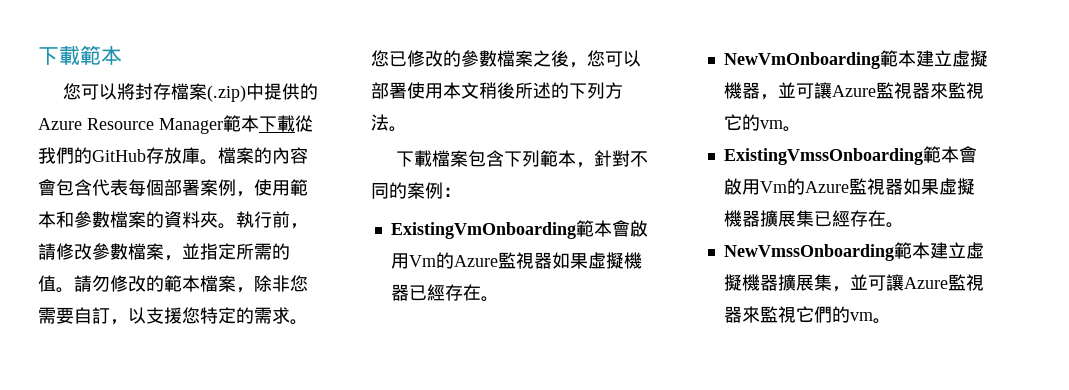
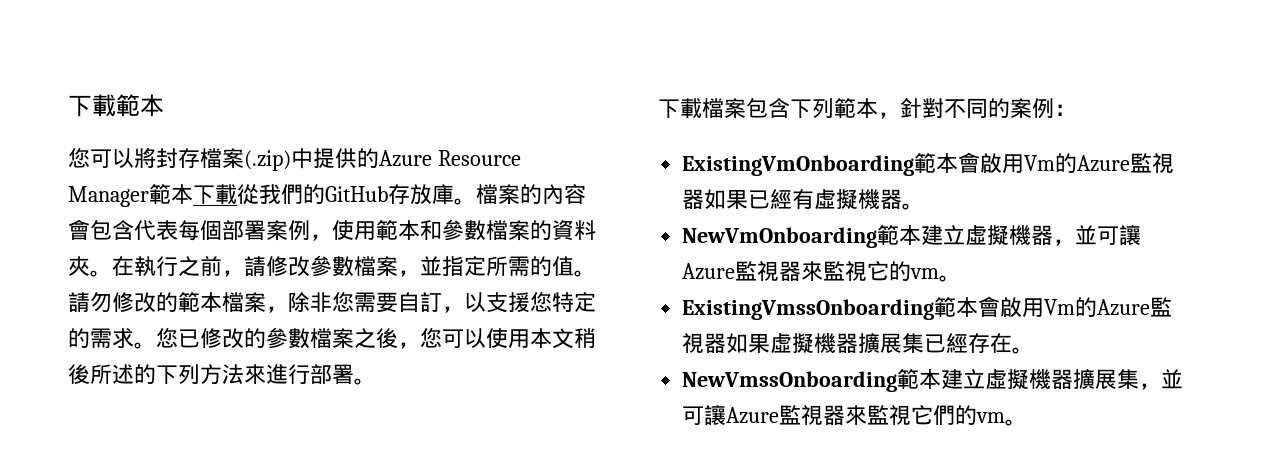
- 執行前，請修改參數檔案，並指定所需的值。
+ 在執行之前，請修改參數檔案，並指定所需的值。
- 您已修改的參數檔案之後，您可以部署使用本文稍後所述的下列方法。
+ 您已修改的參數檔案之後，您可以使用本文稍後所述的下列方法來進行部署。
- ExistingVmOnboarding範本會啟用Vm的Azure監視器如果虛擬機器已經存在。
+ ExistingVmOnboarding範本會啟用Vm的Azure監視器如果已經有虛擬機器。

